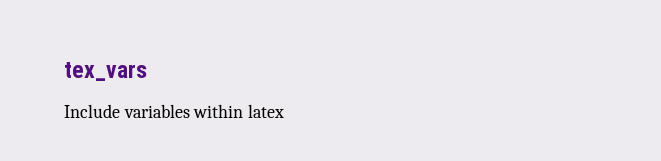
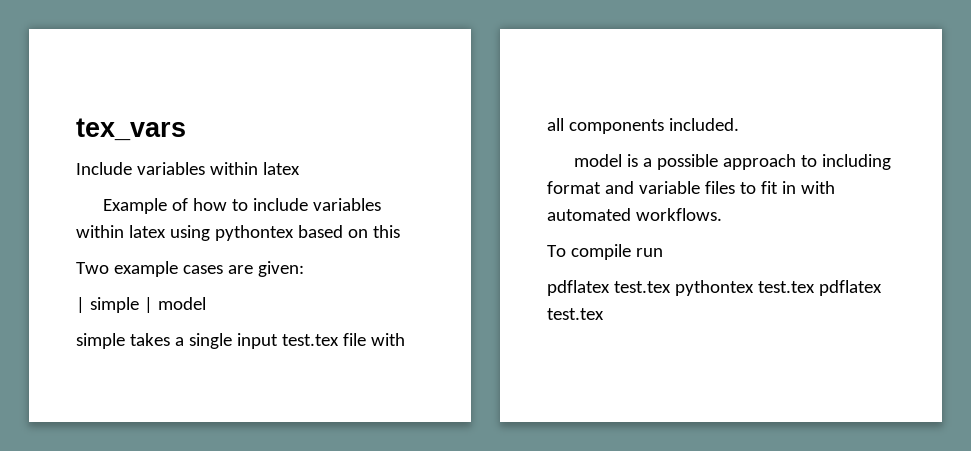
+ Example of how to include variables within latex using pythontex based on this
+ Two example cases are given:
+ | simple | model
+ simple takes a single input test.tex file with all components included.
+ model is a possible approach to including format and variable files to fit in with automated workflows.
+ To compile run
+ pdflatex test.tex pythontex test.tex pdflatex test.tex

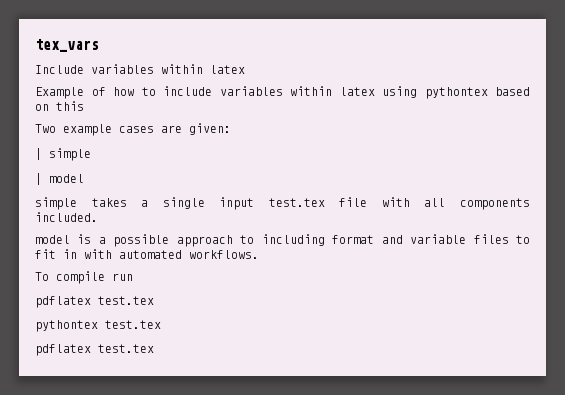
- | simple | model
+ | simple
+ | model
  To compile run
- pdflatex test.tex pythontex test.tex pdflatex test.tex
+ pdflatex test.tex
+ pythontex test.tex
+ pdflatex test.tex

